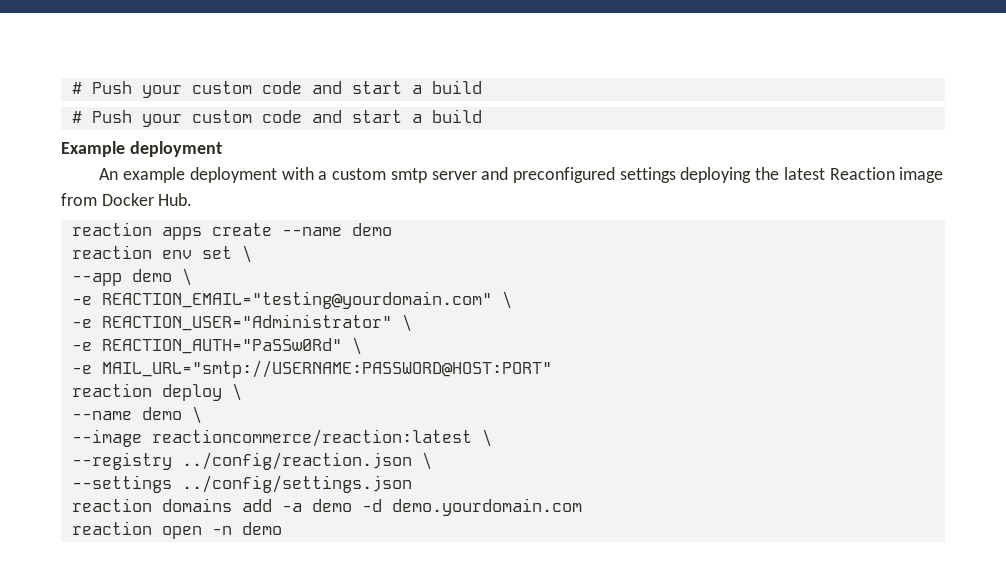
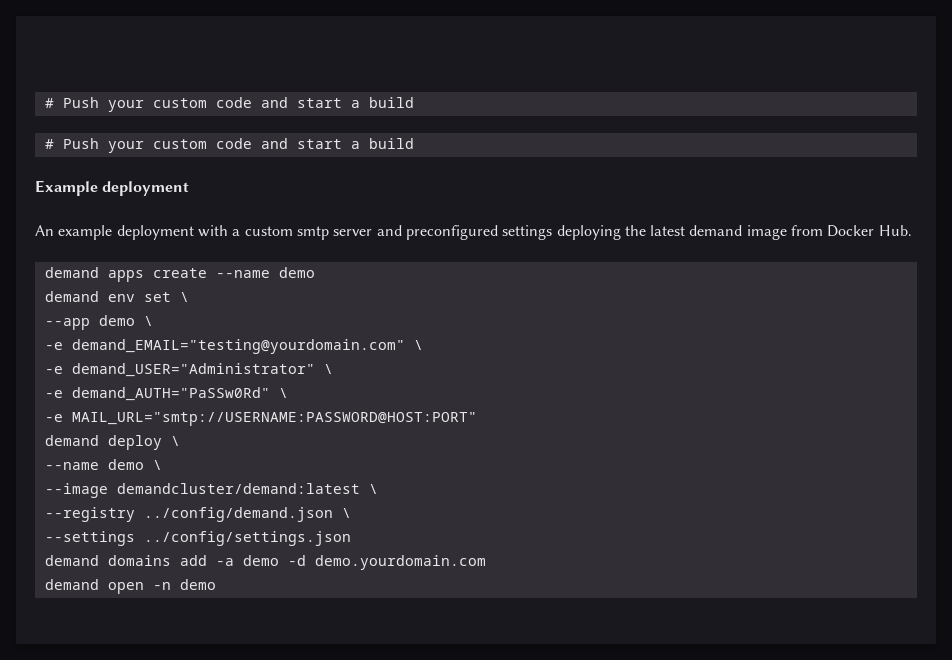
- An example deployment with a custom smtp server and preconfigured settings deploying the latest Reaction image from Docker Hub.
+ An example deployment with a custom smtp server and preconfigured settings deploying the latest demand image from Docker Hub.
- reaction apps create --name demo
+ demand apps create --name demo
- reaction env set \
+ demand env set \
- -e REACTION_EMAIL="testing@yourdomain.com" \
- -e REACTION_USER="Administrator" \
- -e REACTION_AUTH="PaSSw0Rd" \
+ -e demand_EMAIL="testing@yourdomain.com" \
+ -e demand_USER="Administrator" \
+ -e demand_AUTH="PaSSw0Rd" \
- reaction deploy \
+ demand deploy \
- --image reactioncommerce/reaction:latest \
+ --image demandcluster/demand:latest \
- --registry ../config/reaction.json \
+ --registry ../config/demand.json \
- reaction domains add -a demo -d demo.yourdomain.com
+ demand domains add -a demo -d demo.yourdomain.com
- reaction open -n demo
+ demand open -n demo

